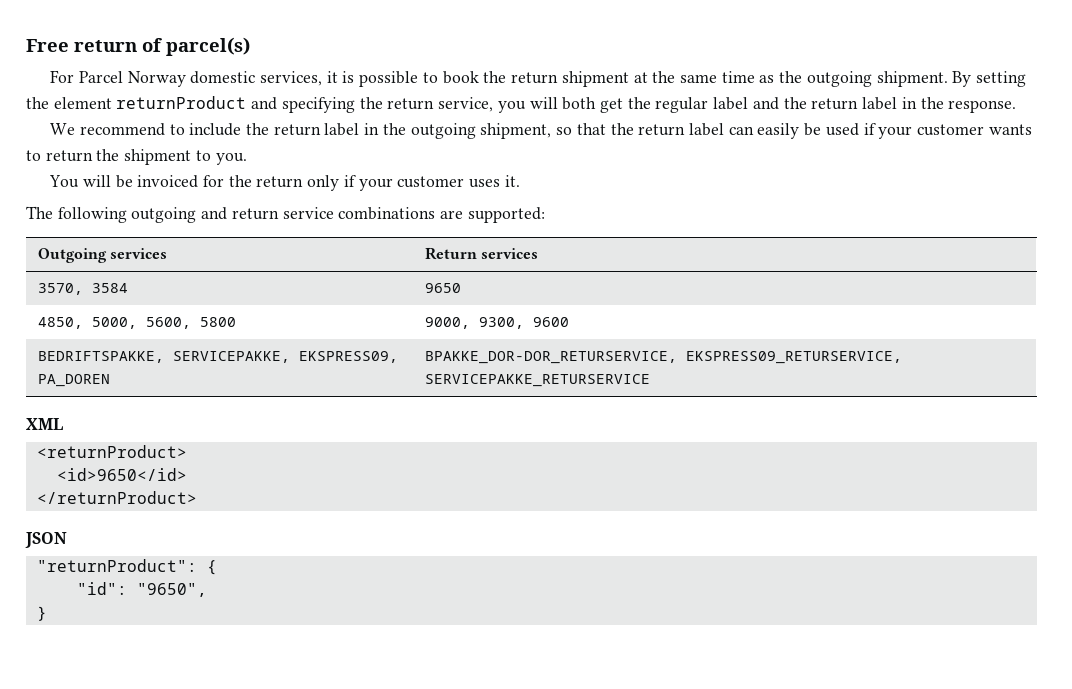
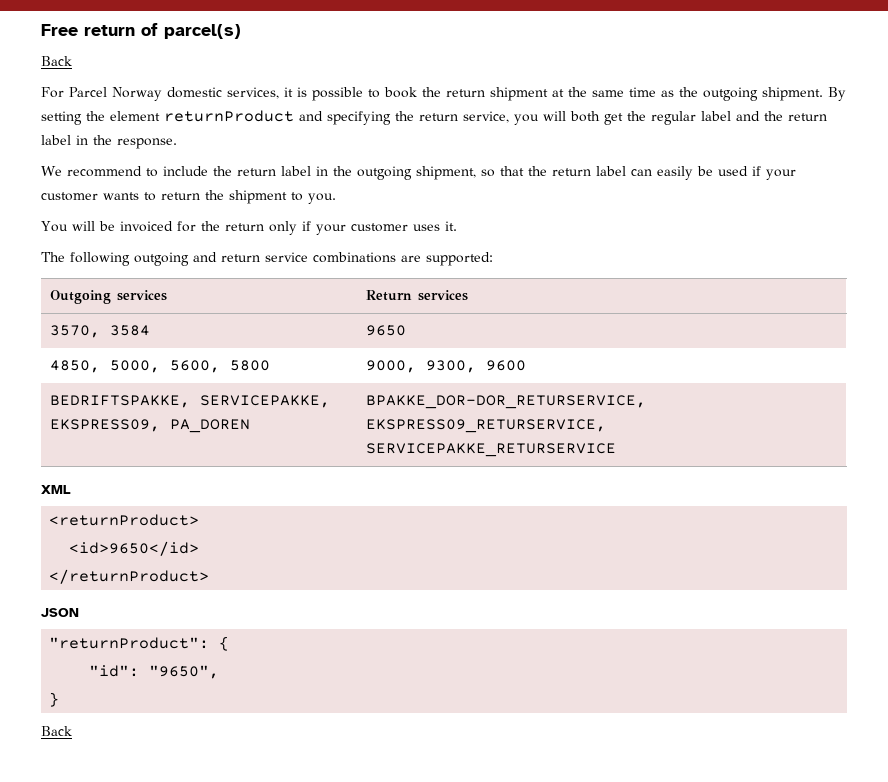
  Free return of parcel(s)
+ Back
  }
+ Back

